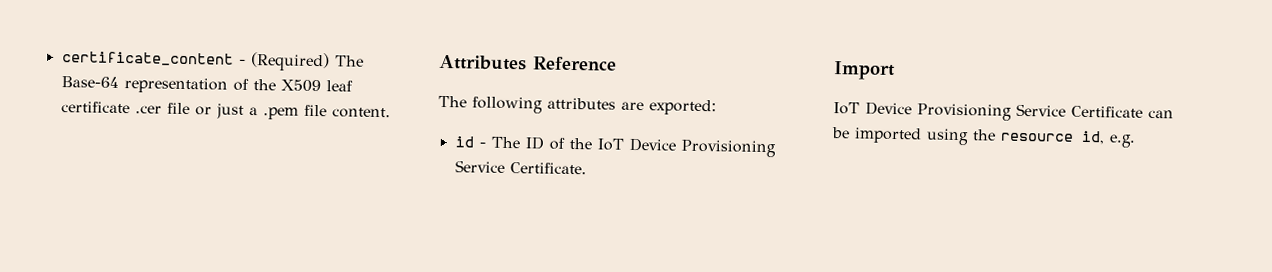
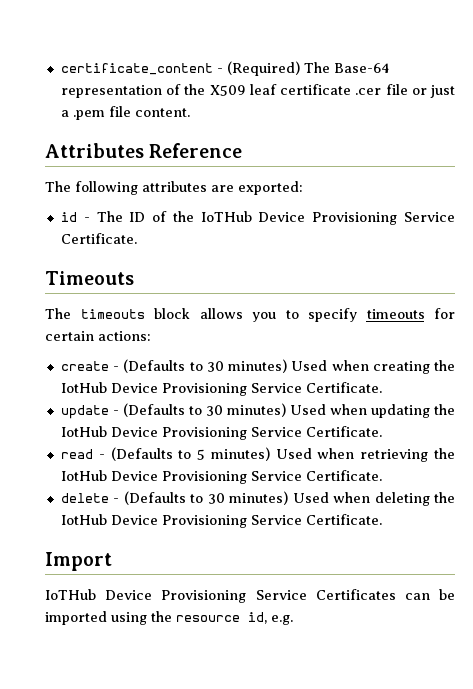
- id - The ID of the IoT Device Provisioning Service Certificate.
+ id - The ID of the IoTHub Device Provisioning Service Certificate.
+ Timeouts
+ The timeouts block allows you to specify timeouts for certain actions:
+ create - (Defaults to 30 minutes) Used when creating the IotHub Device Provisioning Service Certificate.
+ update - (Defaults to 30 minutes) Used when updating the IotHub Device Provisioning Service Certificate.
+ read - (Defaults to 5 minutes) Used when retrieving the IotHub Device Provisioning Service Certificate.
+ delete - (Defaults to 30 minutes) Used when deleting the IotHub Device Provisioning Service Certificate.
- IoT Device Provisioning Service Certificate can be imported using the resource id, e.g.
+ IoTHub Device Provisioning Service Certificates can be imported using the resource id, e.g.

